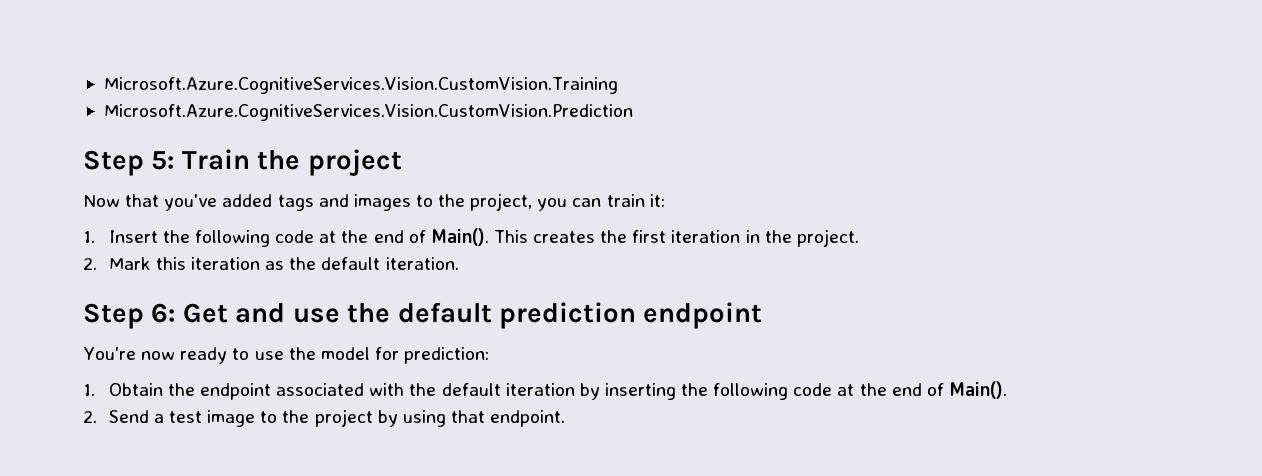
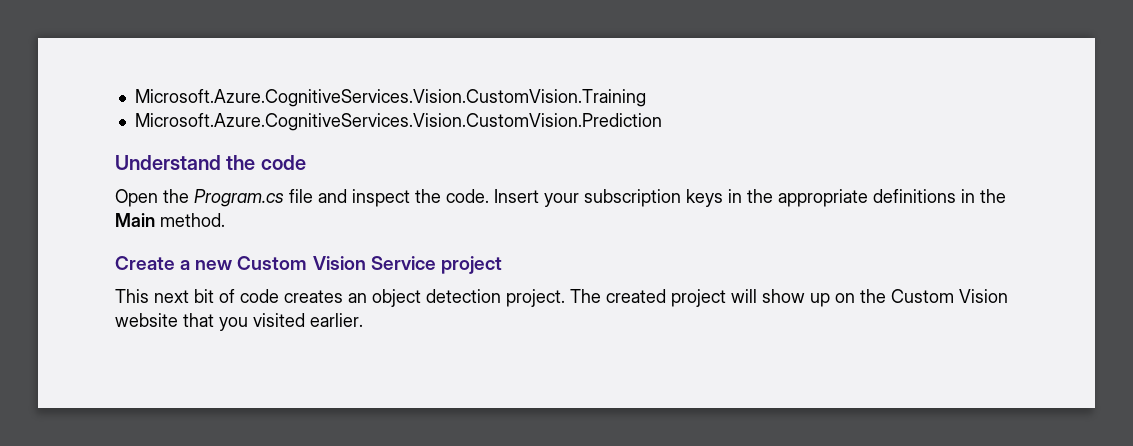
- Step 5: Train the project
- Now that you've added tags and images to the project, you can train it:
- 1. Insert the following code at the end of Main(). This creates the first iteration in the project.
- 2. Mark this iteration as the default iteration.
- Step 6: Get and use the default prediction endpoint
- You're now ready to use the model for prediction:
- 1. Obtain the endpoint associated with the default iteration by inserting the following code at the end of Main().
- 2. Send a test image to the project by using that endpoint.
+ Understand the code
+ Open the Program.cs file and inspect the code. Insert your subscription keys in the appropriate definitions in the Main method.
+ Create a new Custom Vision Service project
+ This next bit of code creates an object detection project. The created project will show up on the Custom Vision website that you visited earlier.

